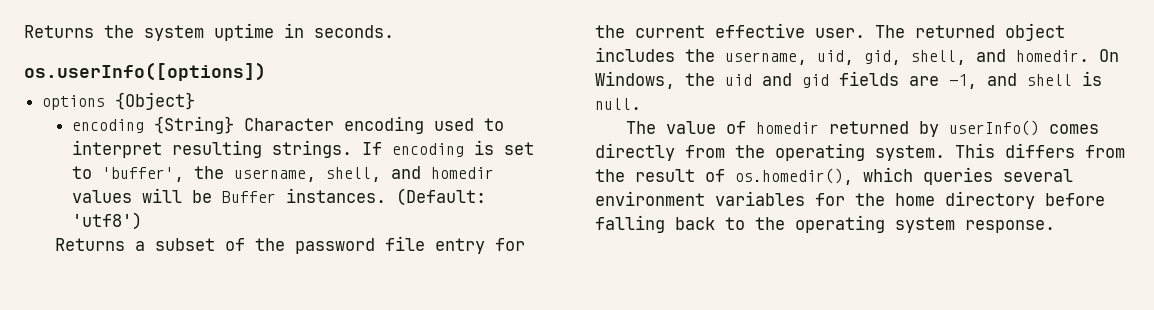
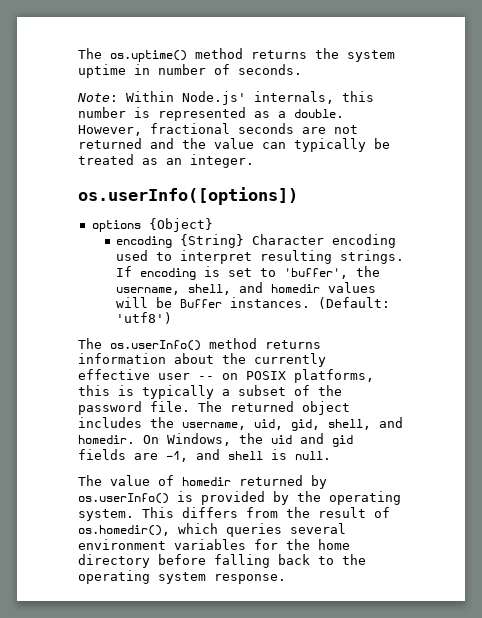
- Returns the system uptime in seconds.
+ The os.uptime() method returns the system uptime in number of seconds.
+ Note: Within Node.js' internals, this number is represented as a double. However, fractional seconds are not returned and the value can typically be treated as an integer.
- Returns a subset of the password file entry for the current effective user.
+ The os.userInfo() method returns information about the currently effective user -- on POSIX platforms, this is typically a subset of the password file.
- The value of homedir returned by userInfo() comes directly from the operating system.
+ The value of homedir returned by os.userInfo() is provided by the operating system.

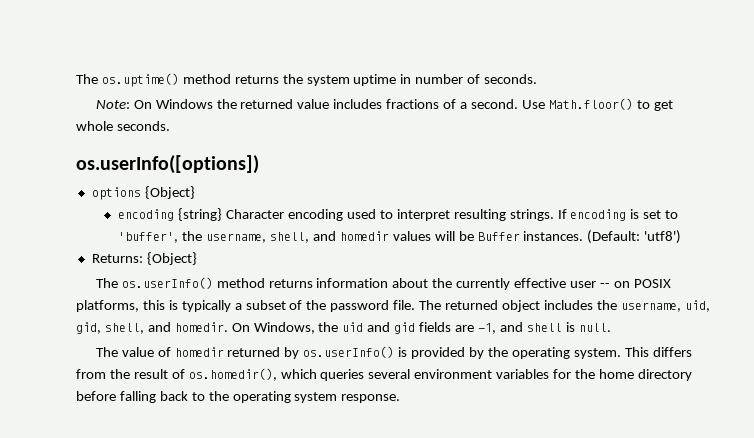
- Note: Within Node.js' internals, this number is represented as a double. However, fractional seconds are not returned and the value can typically be treated as an integer.
+ Note: On Windows the returned value includes fractions of a second. Use Math.floor() to get whole seconds.
- encoding {String} Character encoding used to interpret resulting strings.
+ encoding {string} Character encoding used to interpret resulting strings.
+ Returns: {Object}

